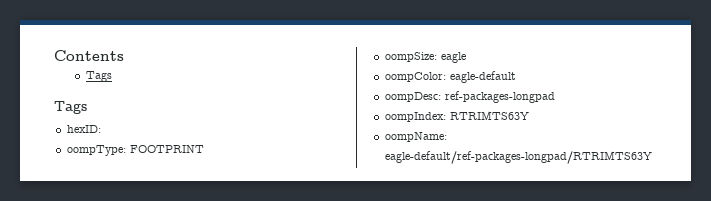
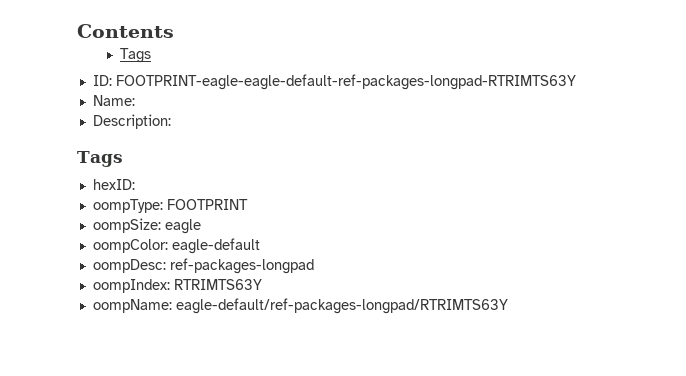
+ ID: FOOTPRINT-eagle-eagle-default-ref-packages-longpad-RTRIMTS63Y
+ Name:
+ Description:

